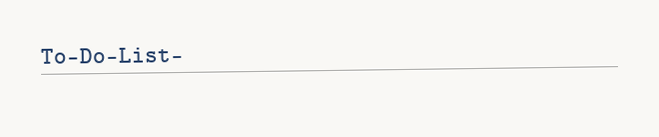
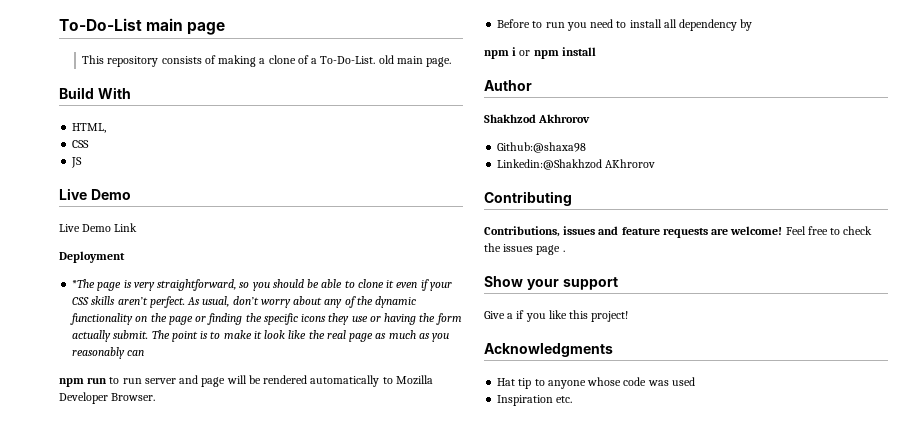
- To-Do-List-
+ To-Do-List main page
+ This repository consists of making a clone of a To-Do-List. old main page.
+ Build With
+ HTML,
+ CSS
+ JS
+ Live Demo
+ Live Demo Link
+ Deployment
+ *The page is very straightforward, so you should be able to clone it even if your CSS skills aren’t perfect. As usual, don’t worry about any of the dynamic functionality on the page or finding the specific icons they use or having the form actually submit. The point is to make it look like the real page as much as you reasonably can
+ npm run to run server and page will be rendered automatically to Mozilla Developer Browser.
+ Before to run you need to install all dependency by
+ npm i or npm install
+ Author
+ Shakhzod Akhrorov
+ Github:@shaxa98
+ Linkedin:@Shakhzod AKhrorov
+ Contributing
+ Contributions, issues and feature requests are welcome! Feel free to check the issues page .
+ Show your support
+ Give a if you like this project!
+ Acknowledgments
+ Hat tip to anyone whose code was used
+ Inspiration etc.

